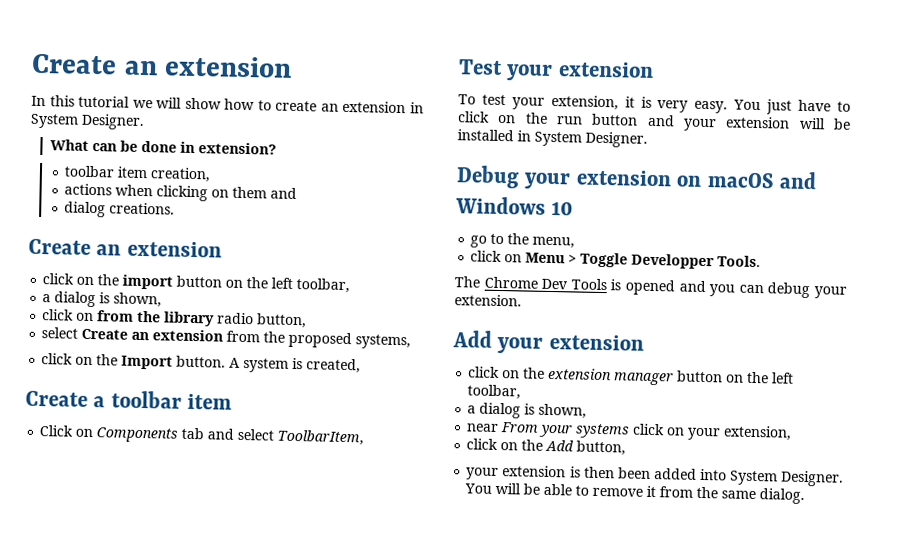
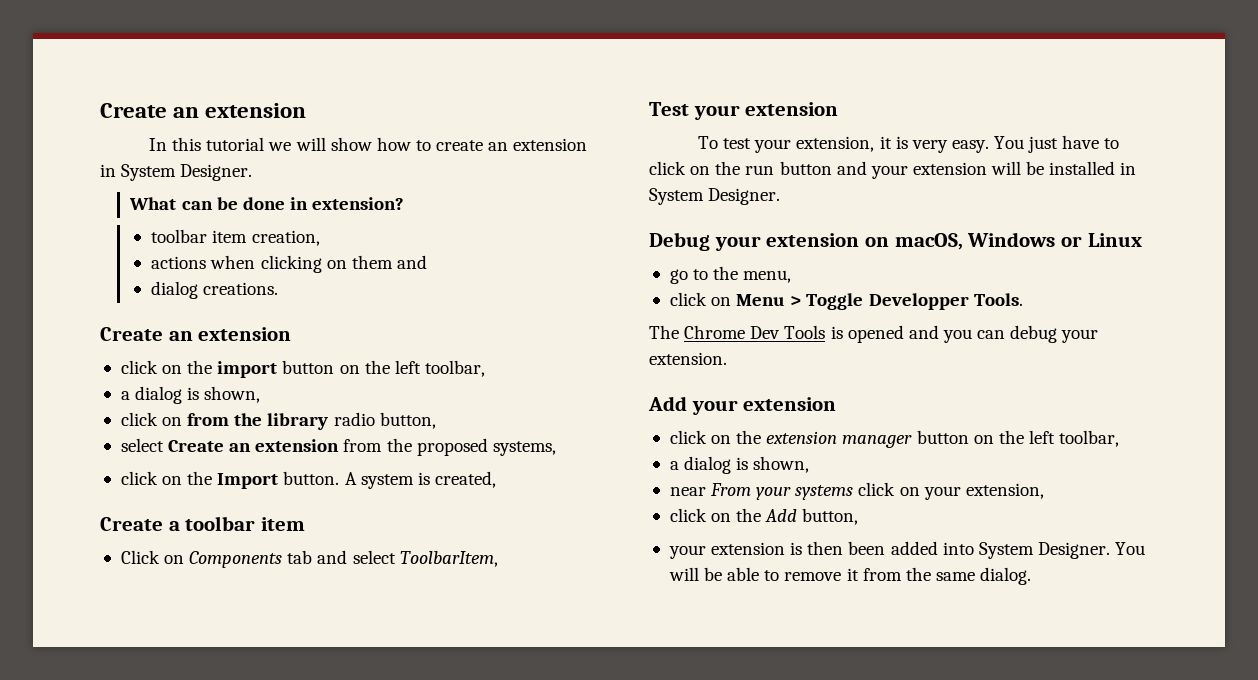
- Debug your extension on macOS and Windows 10
+ Debug your extension on macOS, Windows or Linux

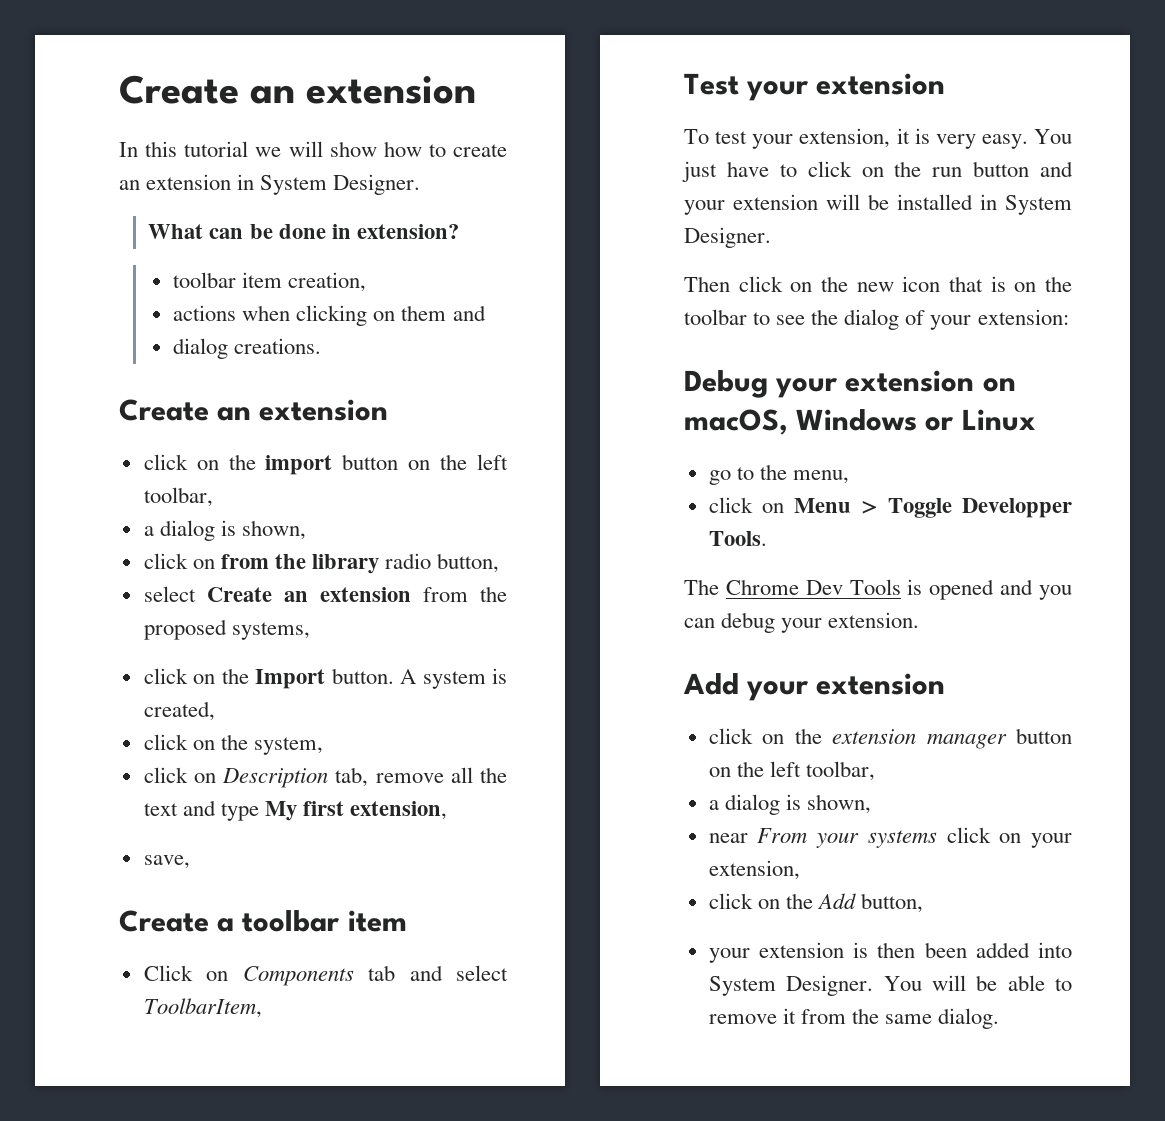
+ click on the system,
+ click on Description tab, remove all the text and type My first extension,
+ save,
+ Then click on the new icon that is on the toolbar to see the dialog of your extension:

